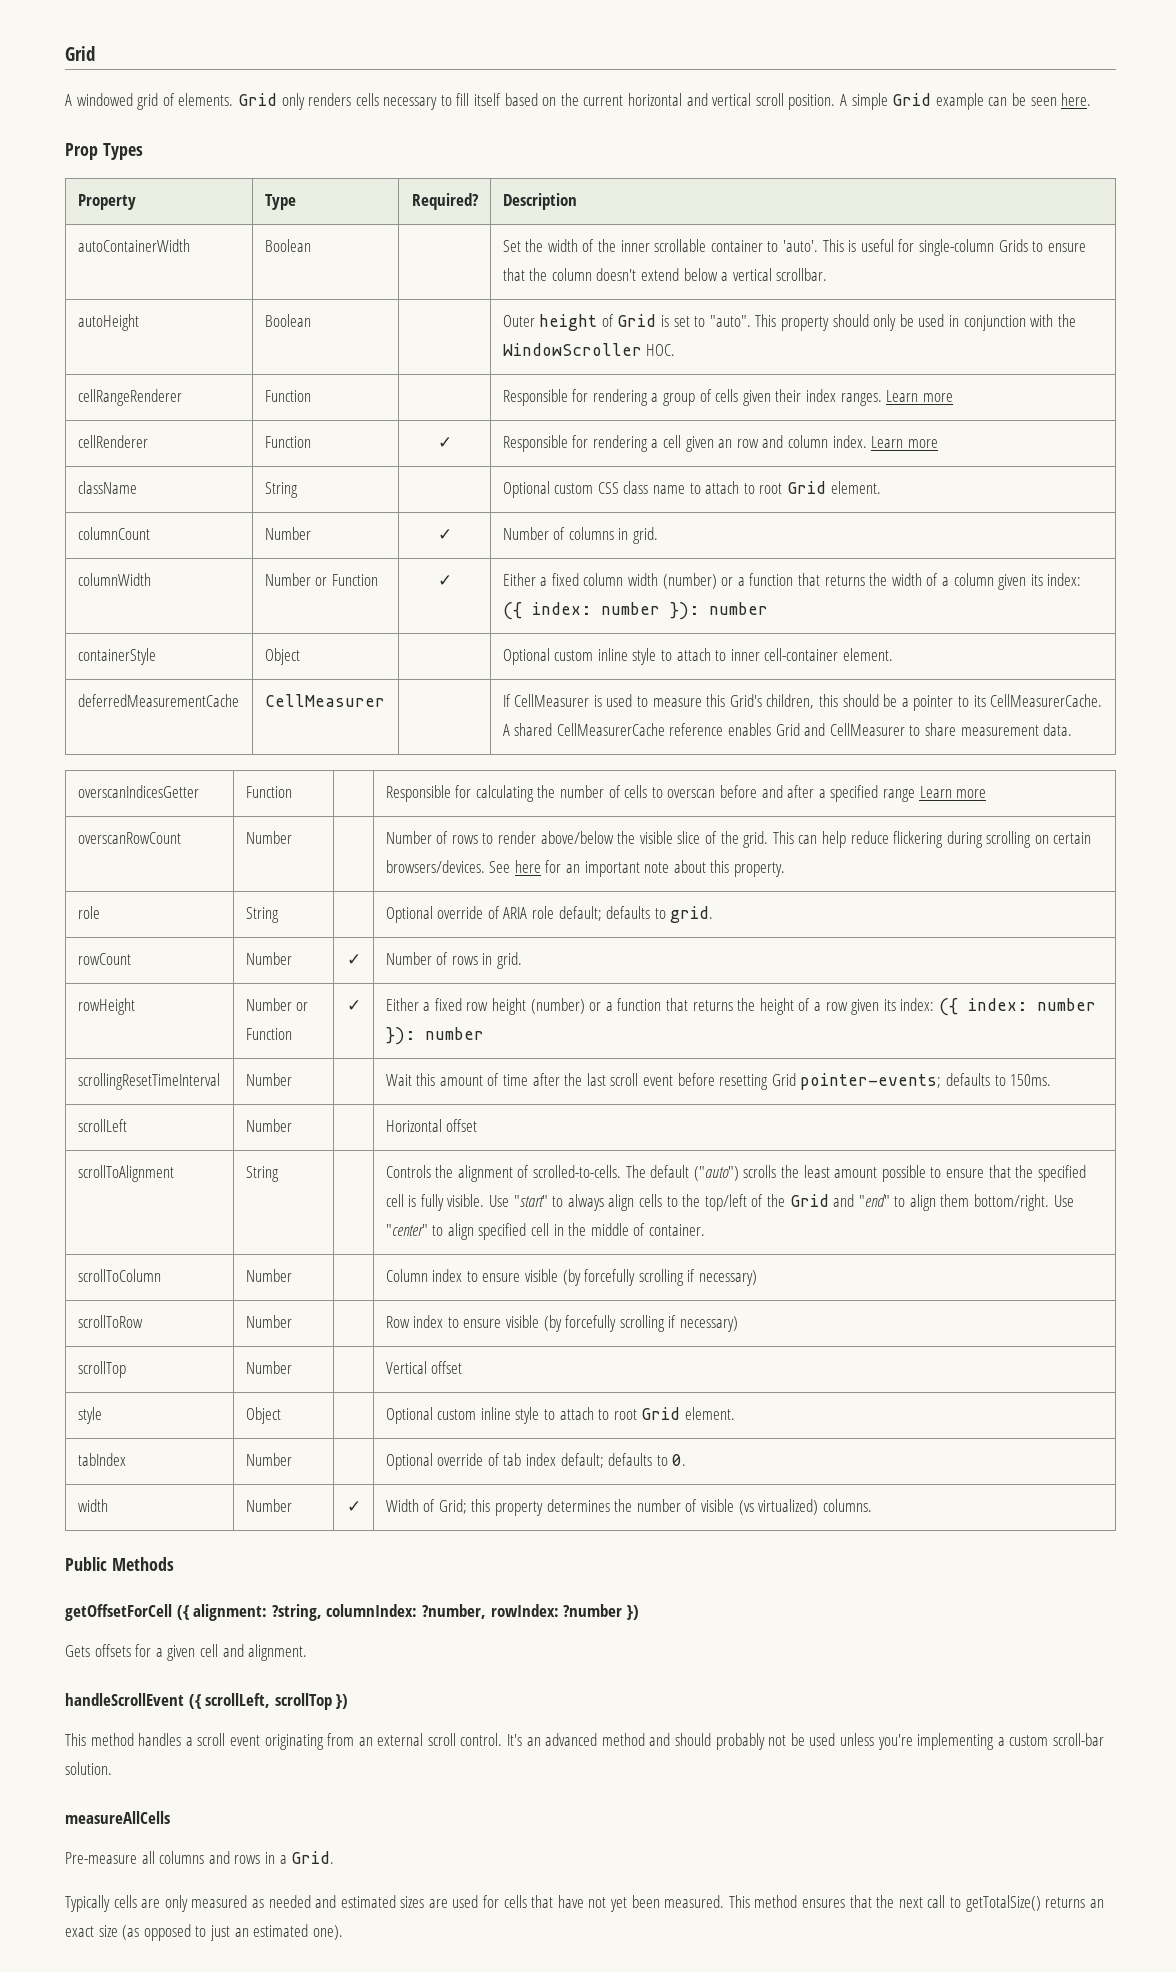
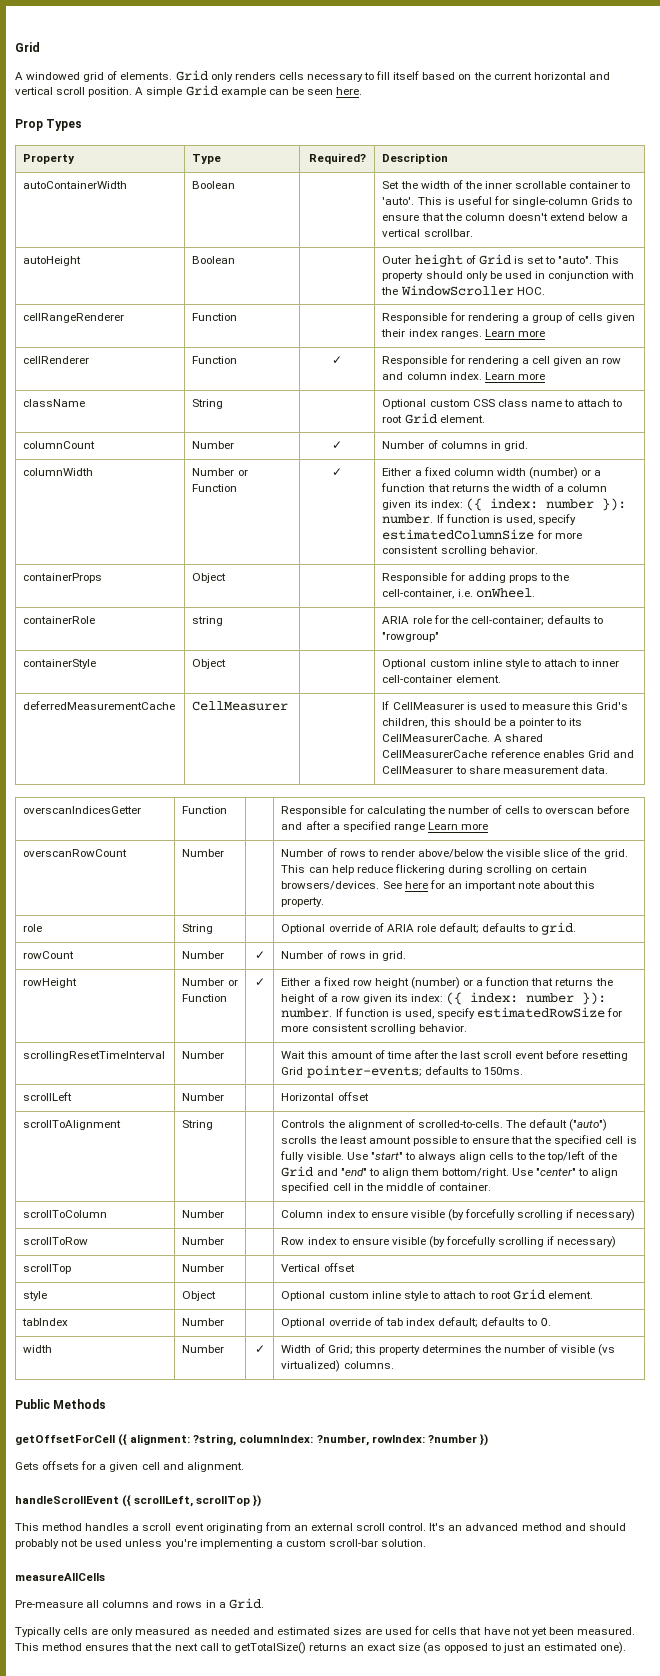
- columnWidth | Number or Function | ✓ | Either a fixed column width (number) or a function that returns the width of a column given its index: ({ index: number }): number
+ columnWidth | Number or Function | ✓ | Either a fixed column width (number) or a function that returns the width of a column given its index: ({ index: number }): number. If function is used, specify estimatedColumnSize for more consistent scrolling behavior.
+ containerProps | Object | | Responsible for adding props to the cell-container, i.e. onWheel.
+ containerRole | string | | ARIA role for the cell-container; defaults to "rowgroup"
- rowHeight | Number or Function | ✓ | Either a fixed row height (number) or a function that returns the height of a row given its index: ({ index: number }): number
+ rowHeight | Number or Function | ✓ | Either a fixed row height (number) or a function that returns the height of a row given its index: ({ index: number }): number. If function is used, specify estimatedRowSize for more consistent scrolling behavior.

